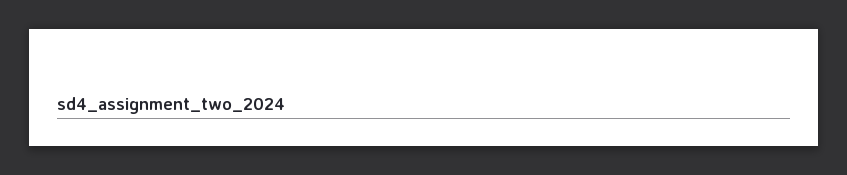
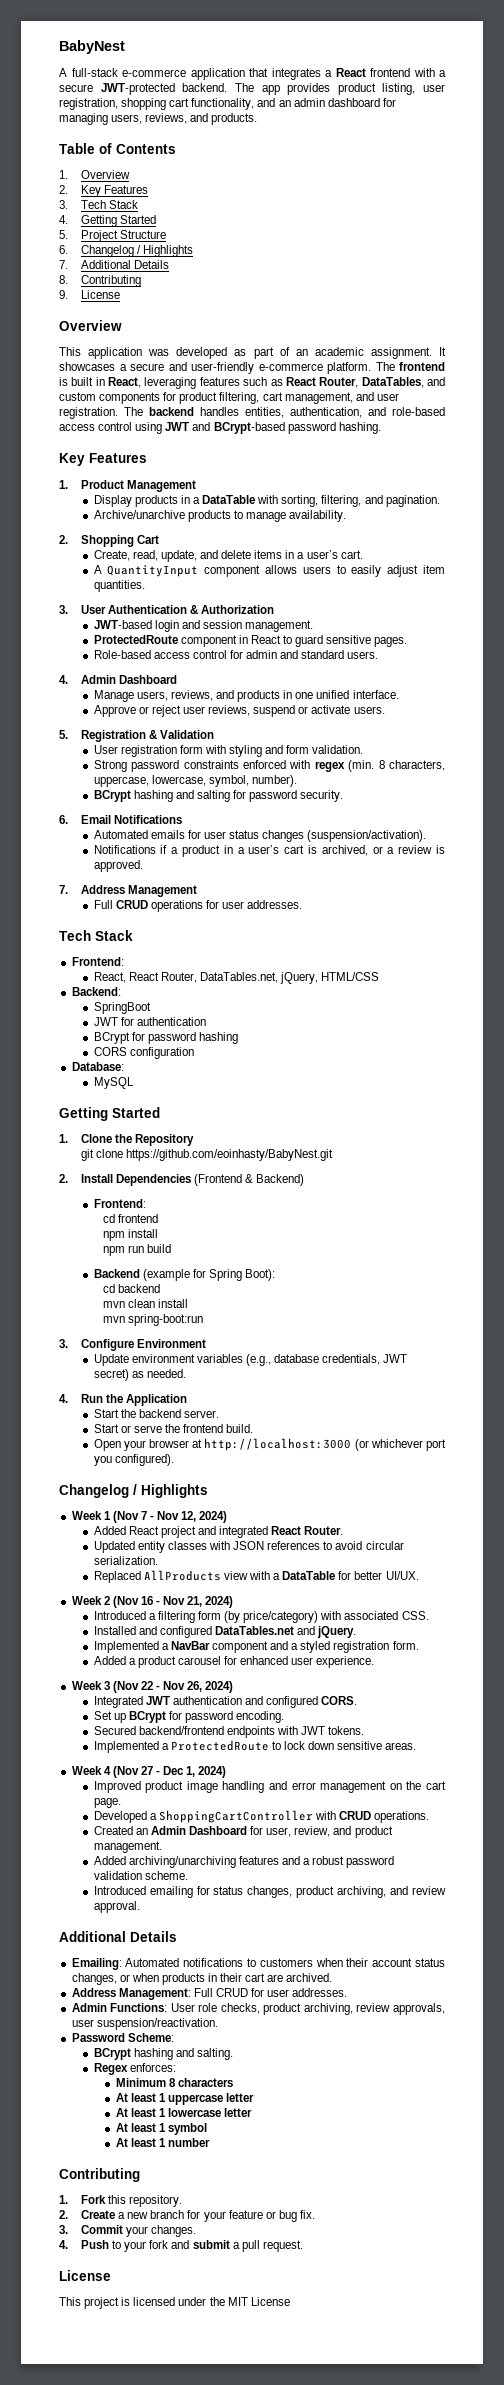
- sd4_assignment_two_2024
+ BabyNest
+ A full-stack e-commerce application that integrates a React frontend with a secure JWT-protected backend. The app provides product listing, user registration, shopping cart functionality, and an admin dashboard for managing users, reviews, and products.
+ Table of Contents
+ 1. Overview
+ 2. Key Features
+ 3. Tech Stack
+ 4. Getting Started
+ 5. Project Structure
+ 6. Changelog / Highlights
+ 7. Additional Details
+ 8. Contributing
+ 9. License
+ Overview
+ This application was developed as part of an academic assignment. It showcases a secure and user-friendly e-commerce platform. The frontend is built in React, leveraging features such as React Router, DataTables, and custom components for product filtering, cart management, and user registration. The backend handles entities, authentication, and role-based access control using JWT and BCrypt-based password hashing.
+ Key Features
+ 1. Product Management
+ Display products in a DataTable with sorting, filtering, and pagination.
+ Archive/unarchive products to manage availability.
+ 2. Shopping Cart
+ Create, read, update, and delete items in a user’s cart.
+ A QuantityInput component allows users to easily adjust item quantities.
+ 3. User Authentication & Authorization
+ JWT-based login and session management.
+ ProtectedRoute component in React to guard sensitive pages.
+ Role-based access control for admin and standard users.
+ 4. Admin Dashboard
+ Manage users, reviews, and products in one unified interface.
+ Approve or reject user reviews, suspend or activate users.
+ 5. Registration & Validation
+ User registration form with styling and form validation.
+ Strong password constraints enforced with regex (min. 8 characters, uppercase, lowercase, symbol, number).
+ BCrypt hashing and salting for password security.
+ 6. Email Notifications
+ Automated emails for user status changes (suspension/activation).
+ Notifications if a product in a user’s cart is archived, or a review is approved.
+ 7. Address Management
+ Full CRUD operations for user addresses.
+ Tech Stack
+ Frontend:
+ React, React Router, DataTables.net, jQuery, HTML/CSS
+ Backend:
+ SpringBoot
+ JWT for authentication
+ BCrypt for password hashing
+ CORS configuration
+ Database:
+ MySQL
+ Getting Started
+ 1. Clone the Repository
+ git clone https://github.com/eoinhasty/BabyNest.git
+ 2. Install Dependencies (Frontend & Backend)
+ Frontend:
+ cd frontend
+ npm install
+ npm run build
+ Backend (example for Spring Boot):
+ cd backend
+ mvn clean install
+ mvn spring-boot:run
+ 3. Configure Environment
+ Update environment variables (e.g., database credentials, JWT secret) as needed.
+ 4. Run the Application
+ Start the backend server.
+ Start or serve the frontend build.
+ Open your browser at http://localhost:3000 (or whichever port you configured).
+ Changelog / Highlights
+ Week 1 (Nov 7 - Nov 12, 2024)
+ Added React project and integrated React Router.
+ Updated entity classes with JSON references to avoid circular serialization.
+ Replaced AllProducts view with a DataTable for better UI/UX.
+ Week 2 (Nov 16 - Nov 21, 2024)
+ Introduced a filtering form (by price/category) with associated CSS.
+ Installed and configured DataTables.net and jQuery.
+ Implemented a NavBar component and a styled registration form.
+ Added a product carousel for enhanced user experience.
+ Week 3 (Nov 22 - Nov 26, 2024)
+ Integrated JWT authentication and configured CORS.
+ Set up BCrypt for password encoding.
+ Secured backend/frontend endpoints with JWT tokens.
+ Implemented a ProtectedRoute to lock down sensitive areas.
+ Week 4 (Nov 27 - Dec 1, 2024)
+ Improved product image handling and error management on the cart page.
+ Developed a ShoppingCartController with CRUD operations.
+ Created an Admin Dashboard for user, review, and product management.
+ Added archiving/unarchiving features and a robust password validation scheme.
+ Introduced emailing for status changes, product archiving, and review approval.
+ Additional Details
+ Emailing: Automated notifications to customers when their account status changes, or when products in their cart are archived.
+ Address Management: Full CRUD for user addresses.
+ Admin Functions: User role checks, product archiving, review approvals, user suspension/reactivation.
+ Password Scheme:
+ BCrypt hashing and salting.
+ Regex enforces:
+ Minimum 8 characters
+ At least 1 uppercase letter
+ At least 1 lowercase letter
+ At least 1 symbol
+ At least 1 number
+ Contributing
+ 1. Fork this repository.
+ 2. Create a new branch for your feature or bug fix.
+ 3. Commit your changes.
+ 4. Push to your fork and submit a pull request.
+ License
+ This project is licensed under the MIT License

